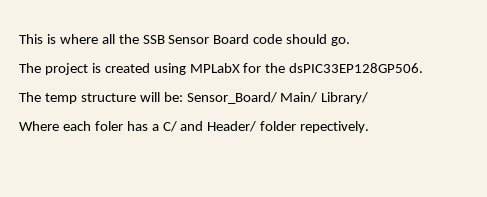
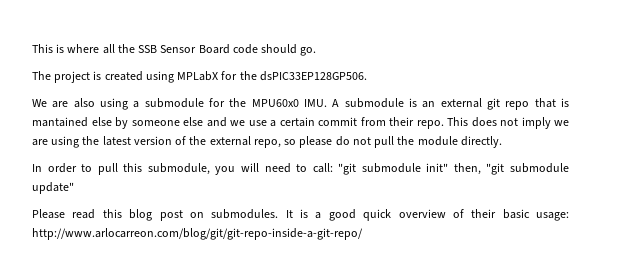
- The temp structure will be: Sensor_Board/ Main/ Library/
- Where each foler has a C/ and Header/ folder repectively.
+ We are also using a submodule for the MPU60x0 IMU. A submodule is an external git repo that is mantained else by someone else and we use a certain commit from their repo. This does not imply we are using the latest version of the external repo, so please do not pull the module directly.
+ In order to pull this submodule, you will need to call: "git submodule init" then, "git submodule update"
+ Please read this blog post on submodules. It is a good quick overview of their basic usage: http://www.arlocarreon.com/blog/git/git-repo-inside-a-git-repo/

